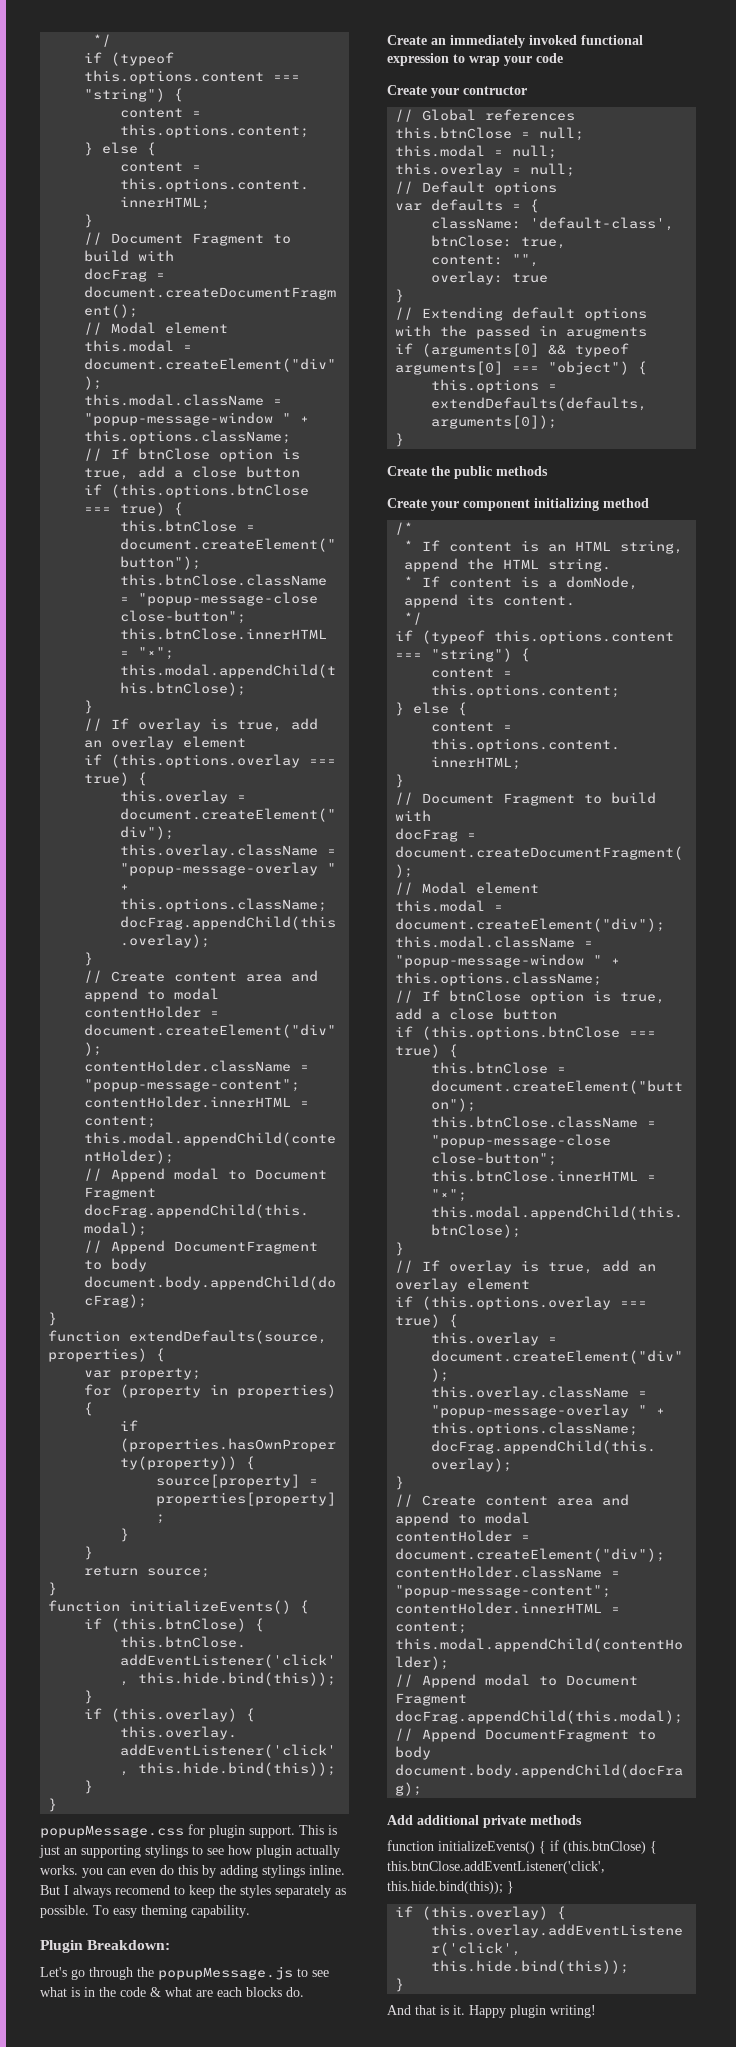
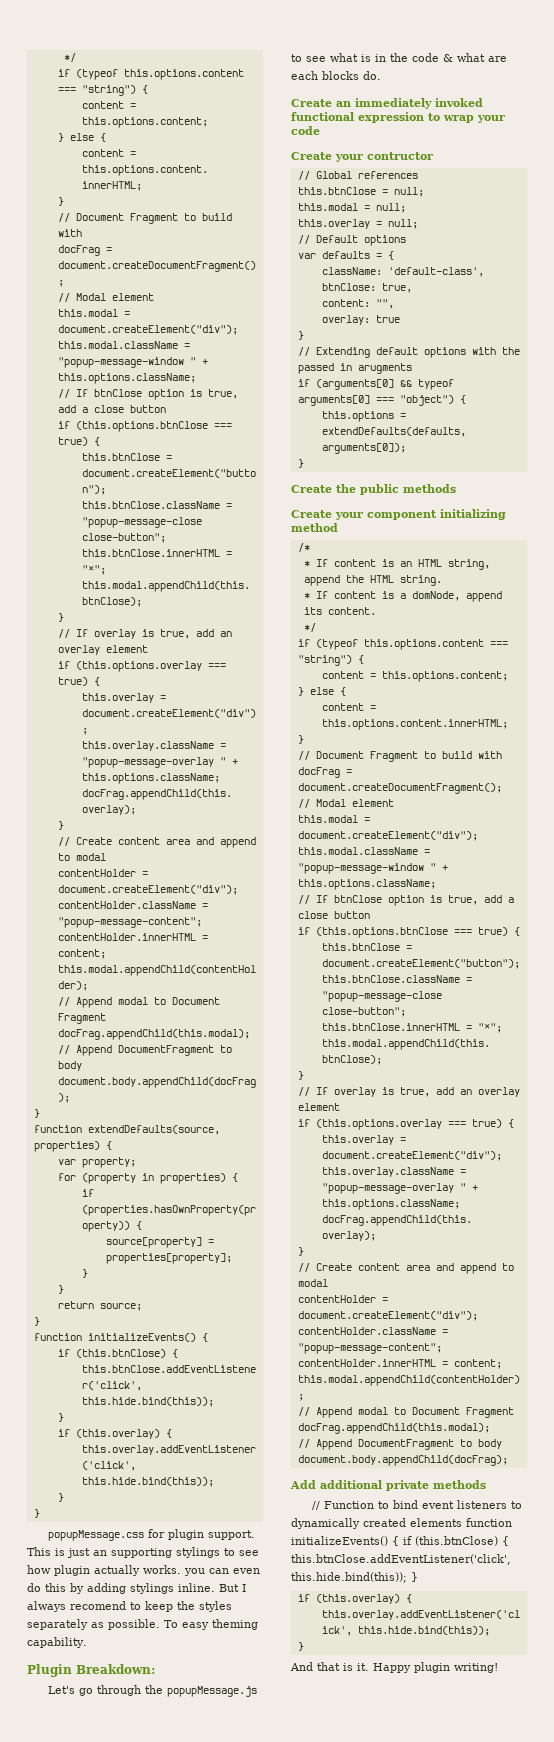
- function initializeEvents() { if (this.btnClose) { this.btnClose.addEventListener('click', this.hide.bind(this)); }
+ // Function to bind event listeners to dynamically created elements function initializeEvents() { if (this.btnClose) { this.btnClose.addEventListener('click', this.hide.bind(this)); }

